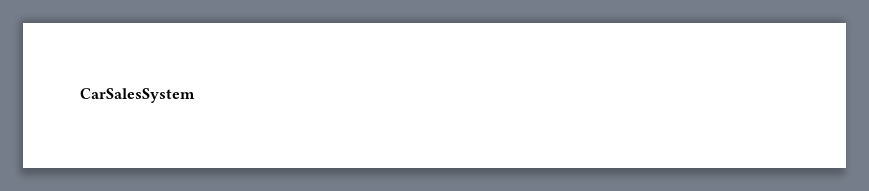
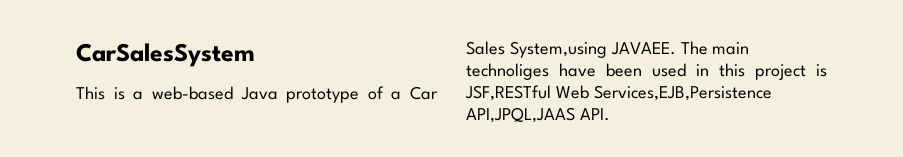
+ This is a web-based Java prototype of a Car Sales System,using JAVAEE. The main technoliges have been used in this project is JSF,RESTful Web Services,EJB,Persistence API,JPQL,JAAS API.

